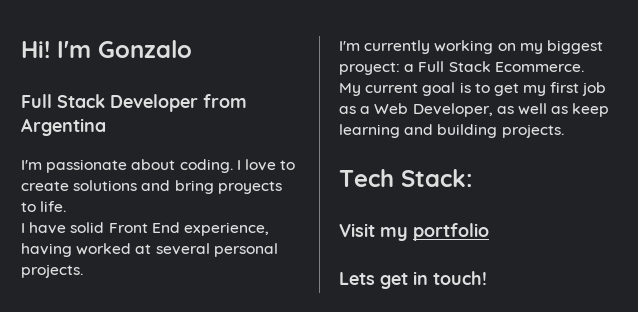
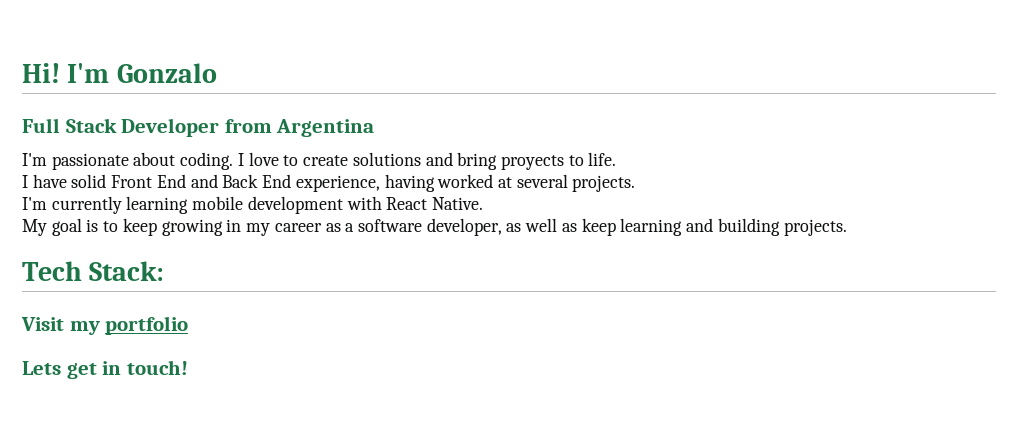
- I have solid Front End experience, having worked at several personal projects.
+ I have solid Front End and Back End experience, having worked at several projects.
- I'm currently working on my biggest proyect: a Full Stack Ecommerce.
+ I'm currently learning mobile development with React Native.
- My current goal is to get my first job as a Web Developer, as well as keep learning and building projects.
+ My goal is to keep growing in my career as a software developer, as well as keep learning and building projects.

